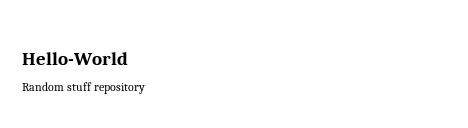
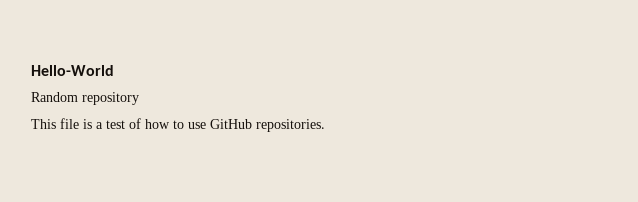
- Random stuff repository
+ Random repository
+ This file is a test of how to use GitHub repositories.

